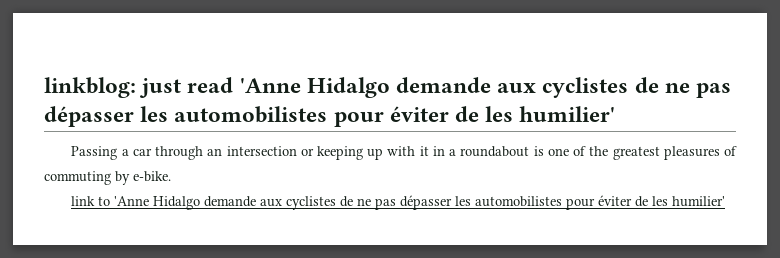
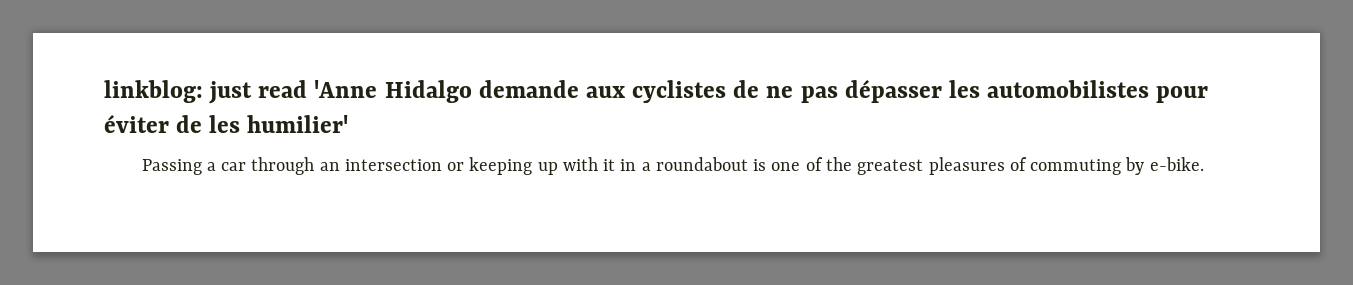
- link to 'Anne Hidalgo demande aux cyclistes de ne pas dépasser les automobilistes pour éviter de les humilier'

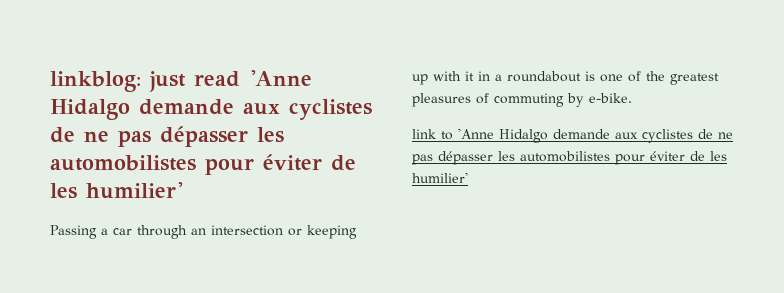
+ link to 'Anne Hidalgo demande aux cyclistes de ne pas dépasser les automobilistes pour éviter de les humilier'

